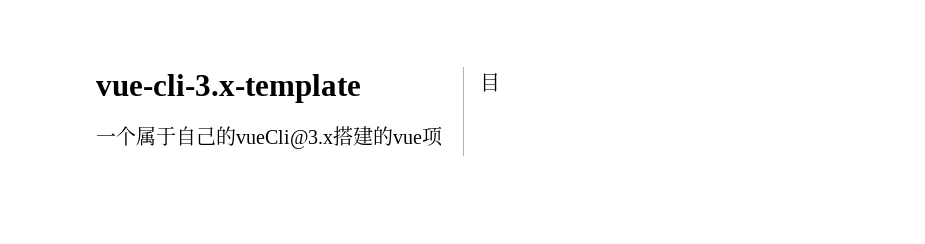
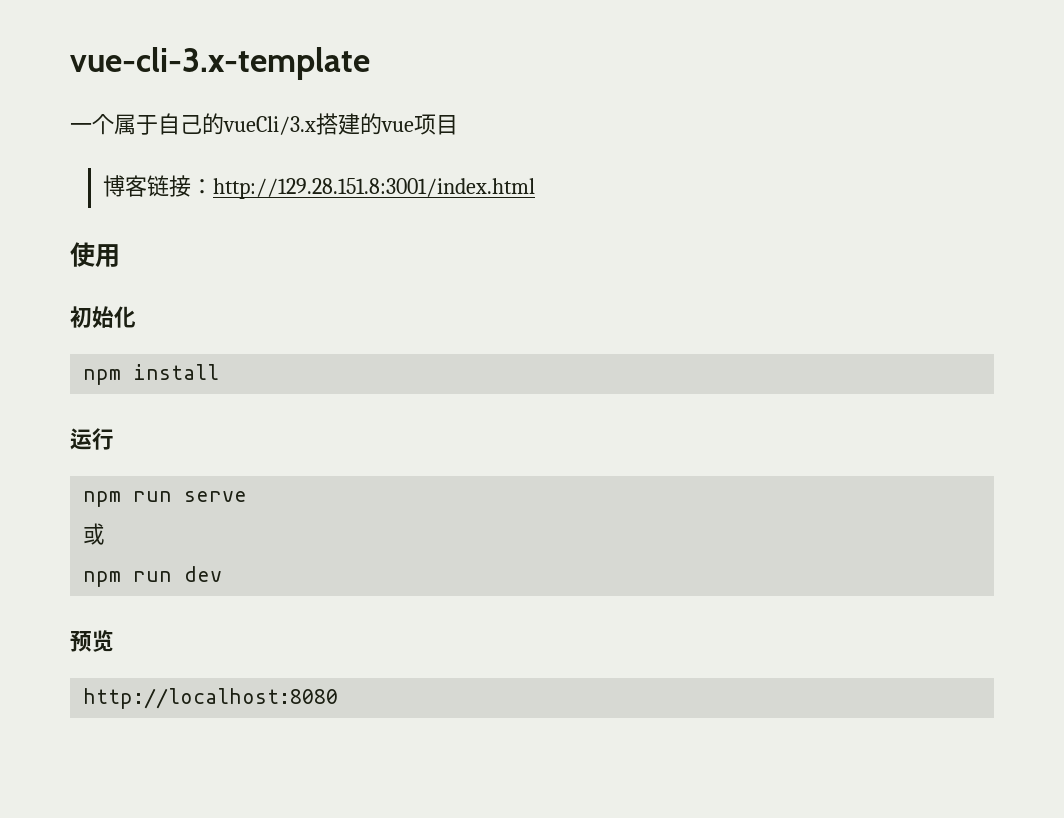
- 一个属于自己的vueCli@3.x搭建的vue项目
+ 一个属于自己的vueCli/3.x搭建的vue项目
+ 博客链接：http://129.28.151.8:3001/index.html
+ 使用
+ 初始化
+ npm install
+ 运行
+ npm run serve
+ 或
+ npm run dev
+ 预览
+ http://localhost:8080

